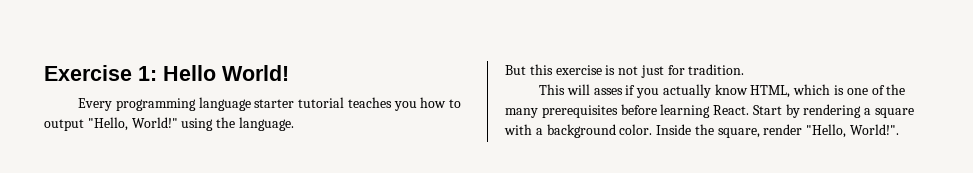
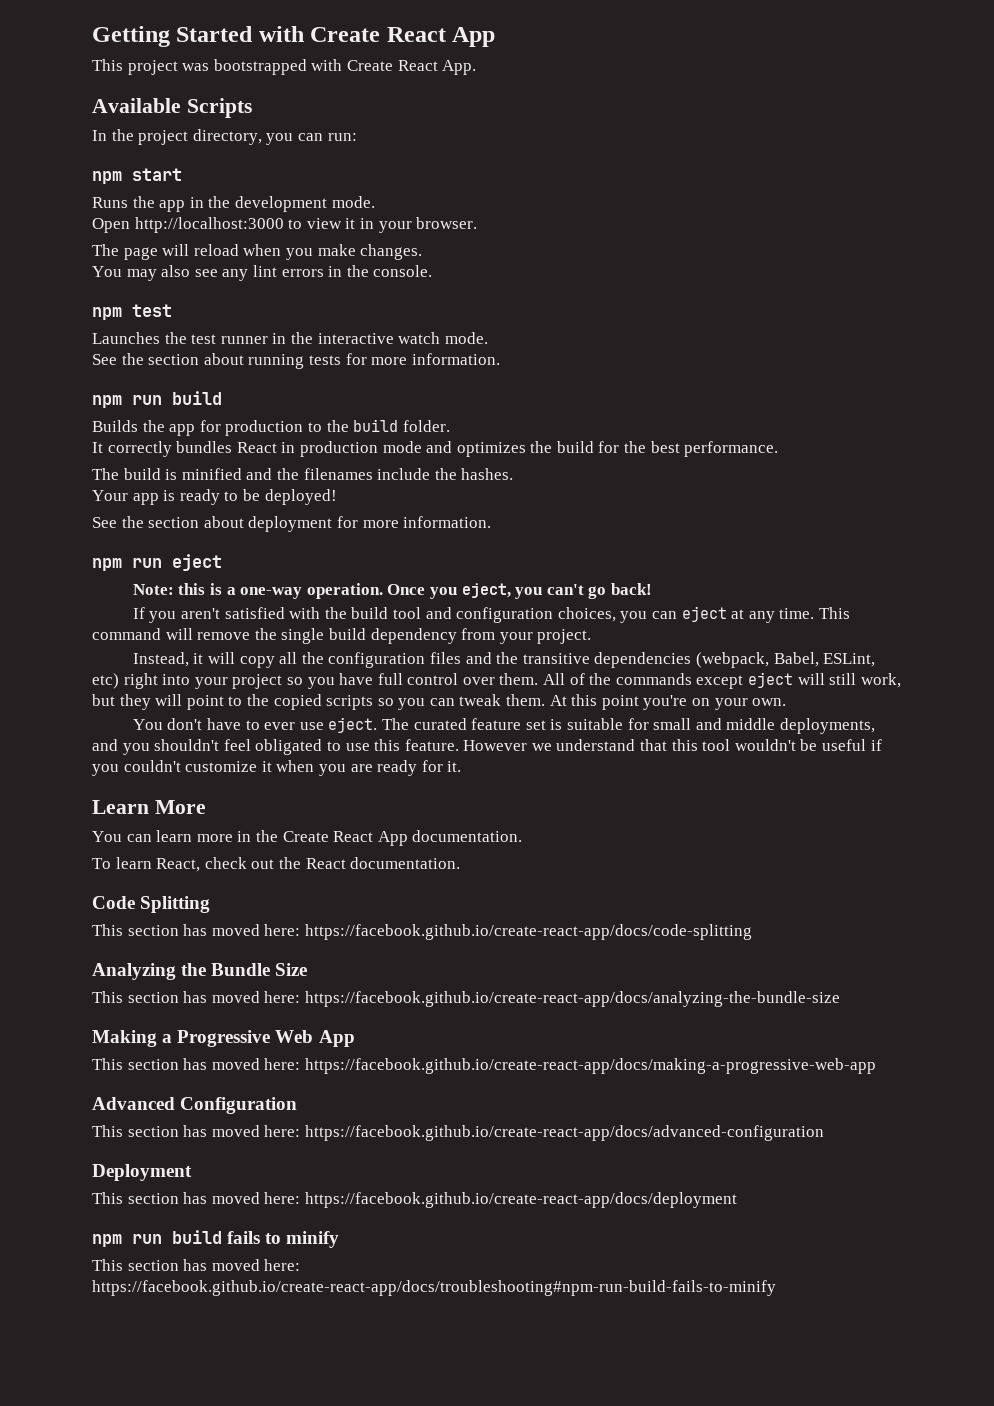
- Exercise 1: Hello World!
- Every programming language starter tutorial teaches you how to output "Hello, World!" using the language.
- But this exercise is not just for tradition.
- This will asses if you actually know HTML, which is one of the many prerequisites before learning React. Start by rendering a square with a background color. Inside the square, render "Hello, World!".
+ Getting Started with Create React App
+ This project was bootstrapped with Create React App.
+ Available Scripts
+ In the project directory, you can run:
+ npm start
+ Runs the app in the development mode.
+ Open http://localhost:3000 to view it in your browser.
+ The page will reload when you make changes.
+ You may also see any lint errors in the console.
+ npm test
+ Launches the test runner in the interactive watch mode.
+ See the section about running tests for more information.
+ npm run build
+ Builds the app for production to the build folder.
+ It correctly bundles React in production mode and optimizes the build for the best performance.
+ The build is minified and the filenames include the hashes.
+ Your app is ready to be deployed!
+ See the section about deployment for more information.
+ npm run eject
+ Note: this is a one-way operation. Once you eject, you can't go back!
+ If you aren't satisfied with the build tool and configuration choices, you can eject at any time. This command will remove the single build dependency from your project.
+ Instead, it will copy all the configuration files and the transitive dependencies (webpack, Babel, ESLint, etc) right into your project so you have full control over them. All of the commands except eject will still work, but they will point to the copied scripts so you can tweak them. At this point you're on your own.
+ You don't have to ever use eject. The curated feature set is suitable for small and middle deployments, and you shouldn't feel obligated to use this feature. However we understand that this tool wouldn't be useful if you couldn't customize it when you are ready for it.
+ Learn More
+ You can learn more in the Create React App documentation.
+ To learn React, check out the React documentation.
+ Code Splitting
+ This section has moved here: https://facebook.github.io/create-react-app/docs/code-splitting
+ Analyzing the Bundle Size
+ This section has moved here: https://facebook.github.io/create-react-app/docs/analyzing-the-bundle-size
+ Making a Progressive Web App
+ This section has moved here: https://facebook.github.io/create-react-app/docs/making-a-progressive-web-app
+ Advanced Configuration
+ This section has moved here: https://facebook.github.io/create-react-app/docs/advanced-configuration
+ Deployment
+ This section has moved here: https://facebook.github.io/create-react-app/docs/deployment
+ npm run build fails to minify
+ This section has moved here: https://facebook.github.io/create-react-app/docs/troubleshooting#npm-run-build-fails-to-minify

